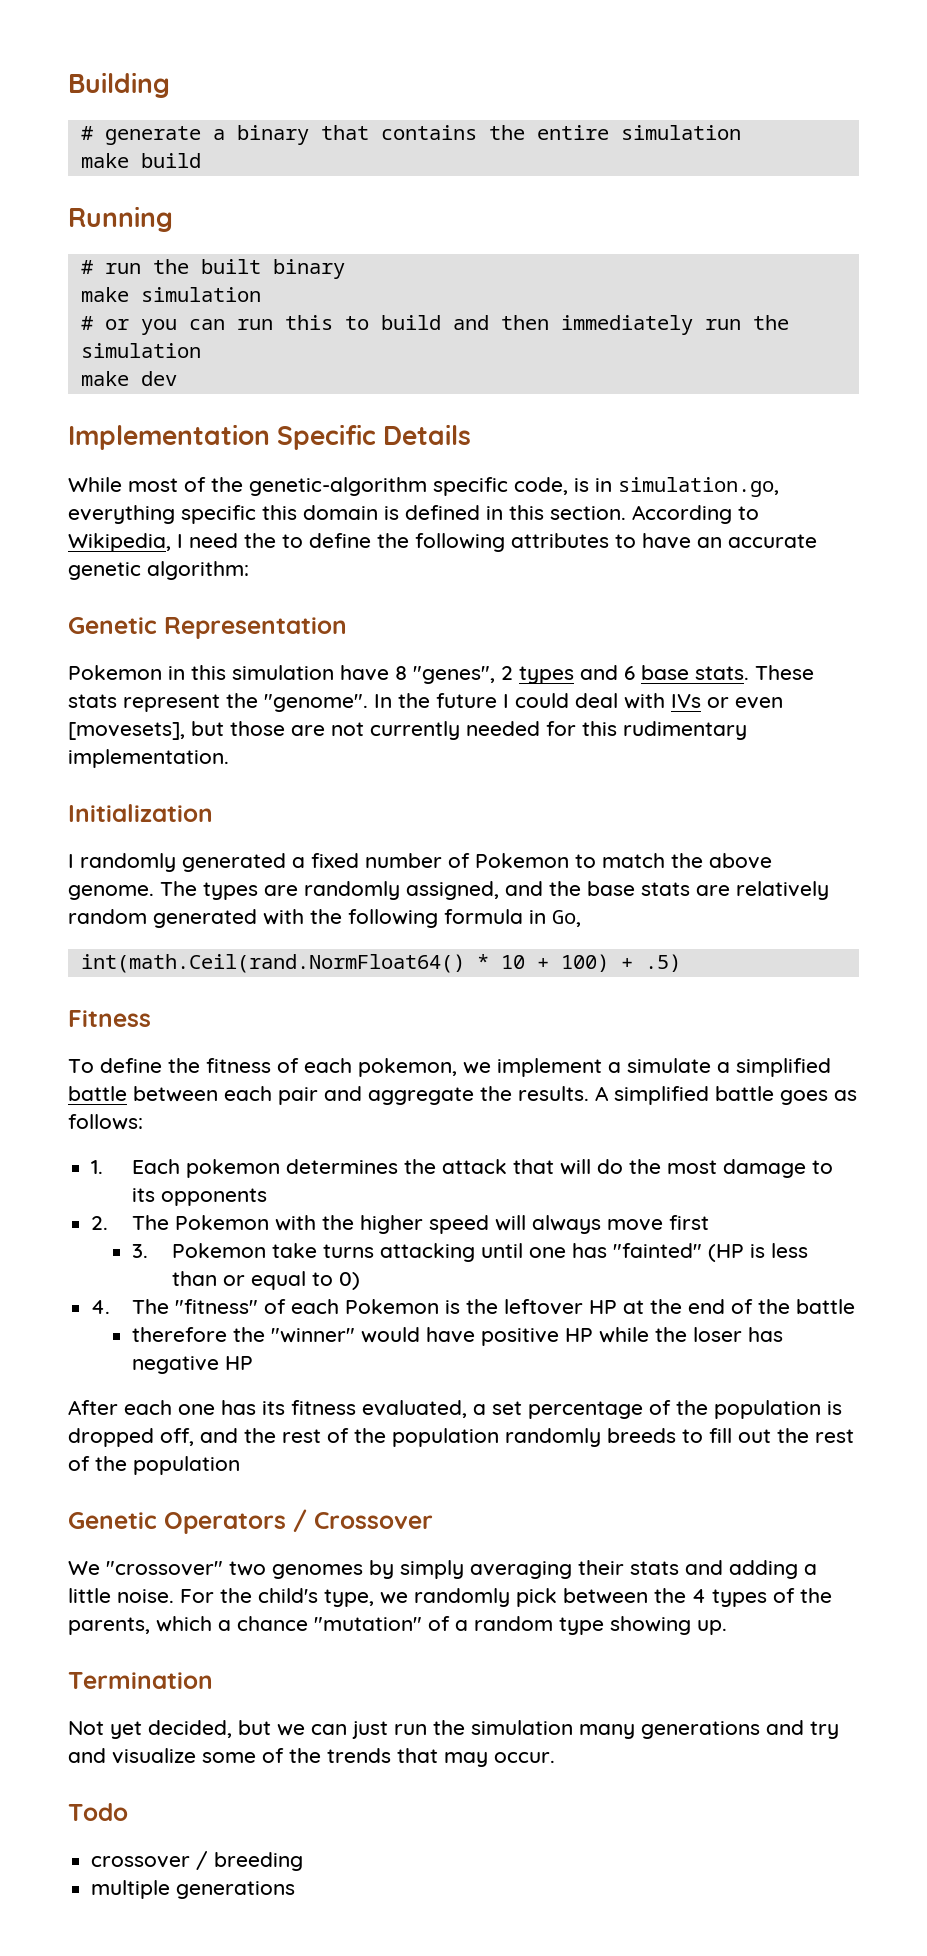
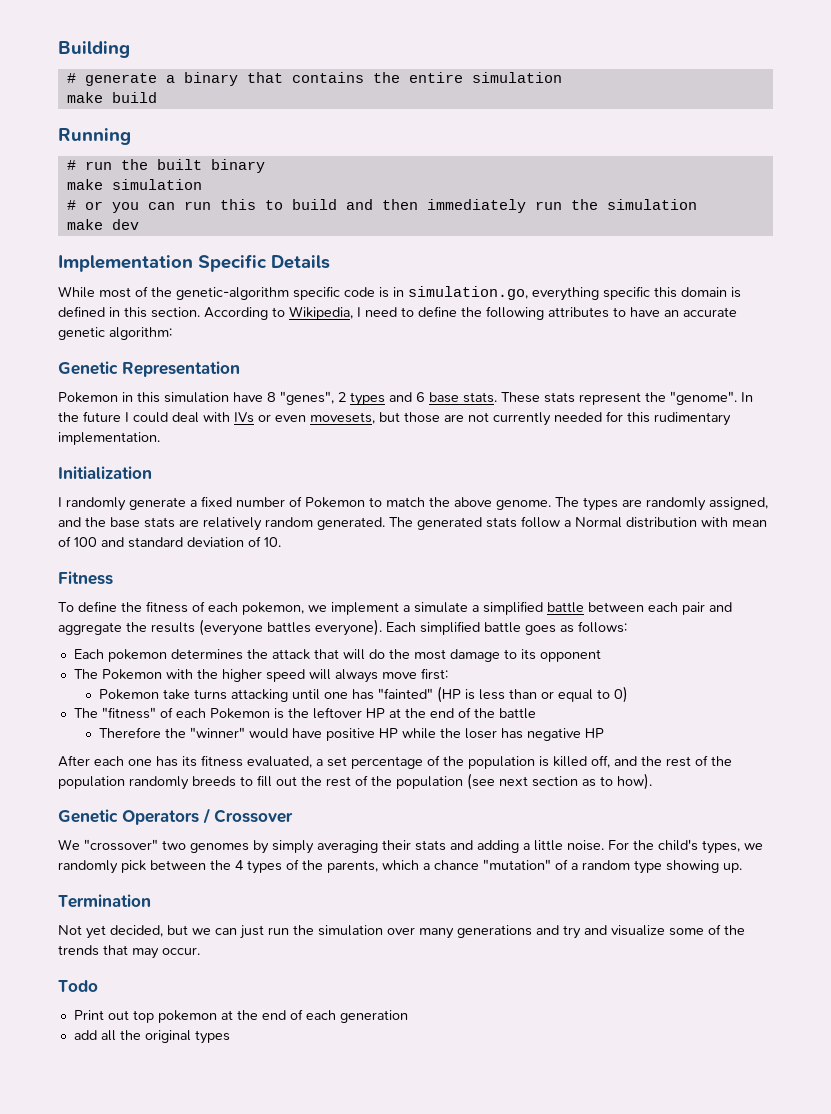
- While most of the genetic-algorithm specific code, is in simulation.go, everything specific this domain is defined in this section.
+ While most of the genetic-algorithm specific code is in simulation.go, everything specific this domain is defined in this section.
- According to Wikipedia, I need the to define the following attributes to have an accurate genetic algorithm:
+ According to Wikipedia, I need to define the following attributes to have an accurate genetic algorithm:
- In the future I could deal with IVs or even [movesets], but those are not currently needed for this rudimentary implementation.
+ In the future I could deal with IVs or even movesets, but those are not currently needed for this rudimentary implementation.
- I randomly generated a fixed number of Pokemon to match the above genome.
+ I randomly generate a fixed number of Pokemon to match the above genome.
- The types are randomly assigned, and the base stats are relatively random generated with the following formula in Go,
- int(math.Ceil(rand.NormFloat64() * 10 + 100) + .5)
+ The types are randomly assigned, and the base stats are relatively random generated. The generated stats follow a Normal distribution with mean of 100 and standard deviation of 10.
- To define the fitness of each pokemon, we implement a simulate a simplified battle between each pair and aggregate the results. A simplified battle goes as follows:
+ To define the fitness of each pokemon, we implement a simulate a simplified battle between each pair and aggregate the results (everyone battles everyone). Each simplified battle goes as follows:
- 1. Each pokemon determines the attack that will do the most damage to its opponents
- 2. The Pokemon with the higher speed will always move first
- 3. Pokemon take turns attacking until one has "fainted" (HP is less than or equal to 0)
+ Each pokemon determines the attack that will do the most damage to its opponent
+ The Pokemon with the higher speed will always move first:
+ Pokemon take turns attacking until one has "fainted" (HP is less than or equal to 0)
- 4. The "fitness" of each Pokemon is the leftover HP at the end of the battle
+ The "fitness" of each Pokemon is the leftover HP at the end of the battle
- therefore the "winner" would have positive HP while the loser has negative HP
+ Therefore the "winner" would have positive HP while the loser has negative HP
- After each one has its fitness evaluated, a set percentage of the population is dropped off, and the rest of the population randomly breeds to fill out the rest of the population
+ After each one has its fitness evaluated, a set percentage of the population is killed off, and the rest of the population randomly breeds to fill out the rest of the population (see next section as to how).
- For the child's type, we randomly pick between the 4 types of the parents, which a chance "mutation" of a random type showing up.
+ For the child's types, we randomly pick between the 4 types of the parents, which a chance "mutation" of a random type showing up.
- Not yet decided, but we can just run the simulation many generations and try and visualize some of the trends that may occur.
+ Not yet decided, but we can just run the simulation over many generations and try and visualize some of the trends that may occur.
- crossover / breeding
- multiple generations
+ Print out top pokemon at the end of each generation
+ add all the original types

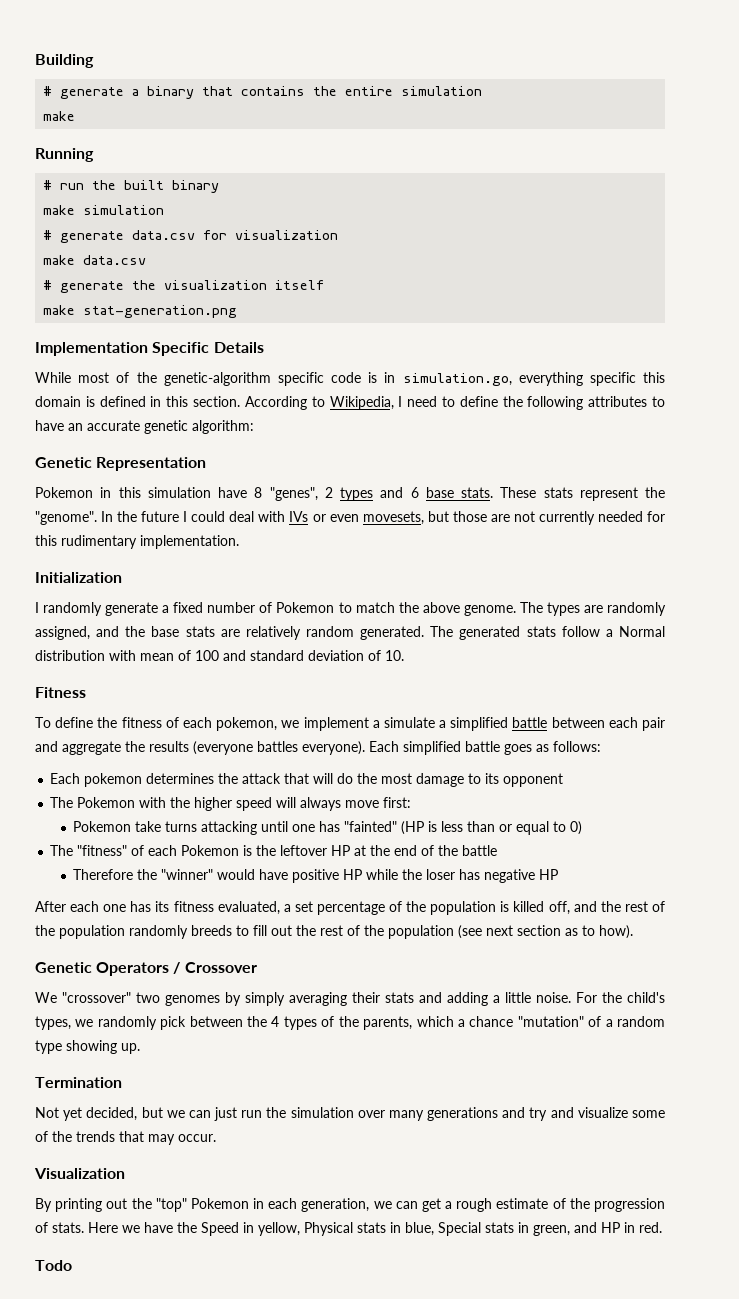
  # generate a binary that contains the entire simulation
- make build
+ make
- # or you can run this to build and then immediately run the simulation
- make dev
+ # generate data.csv for visualization
+ make data.csv
+ # generate the visualization itself
+ make stat-generation.png
+ Visualization
+ By printing out the "top" Pokemon in each generation, we can get a rough estimate of the progression of stats. Here we have the Speed in yellow, Physical stats in blue, Special stats in green, and HP in red.
  Todo
- Print out top pokemon at the end of each generation
- add all the original types

